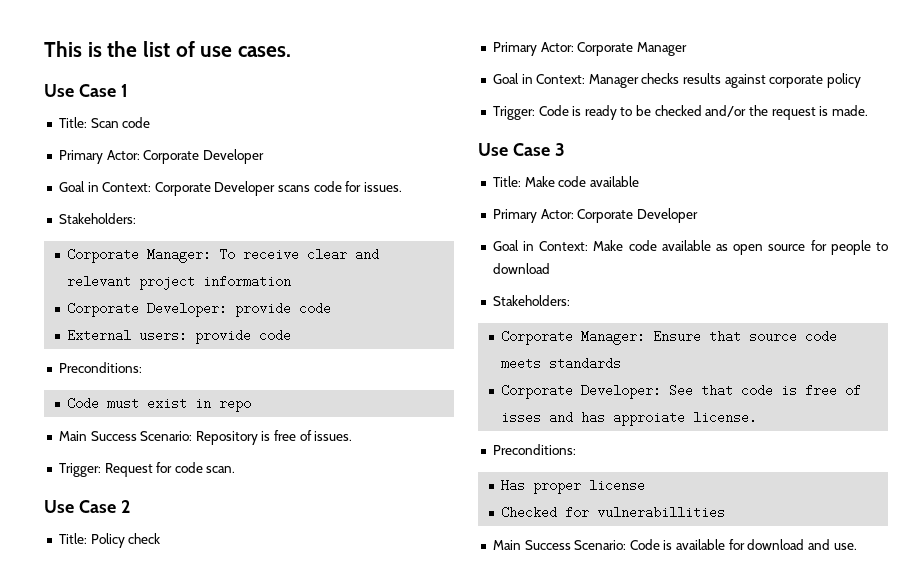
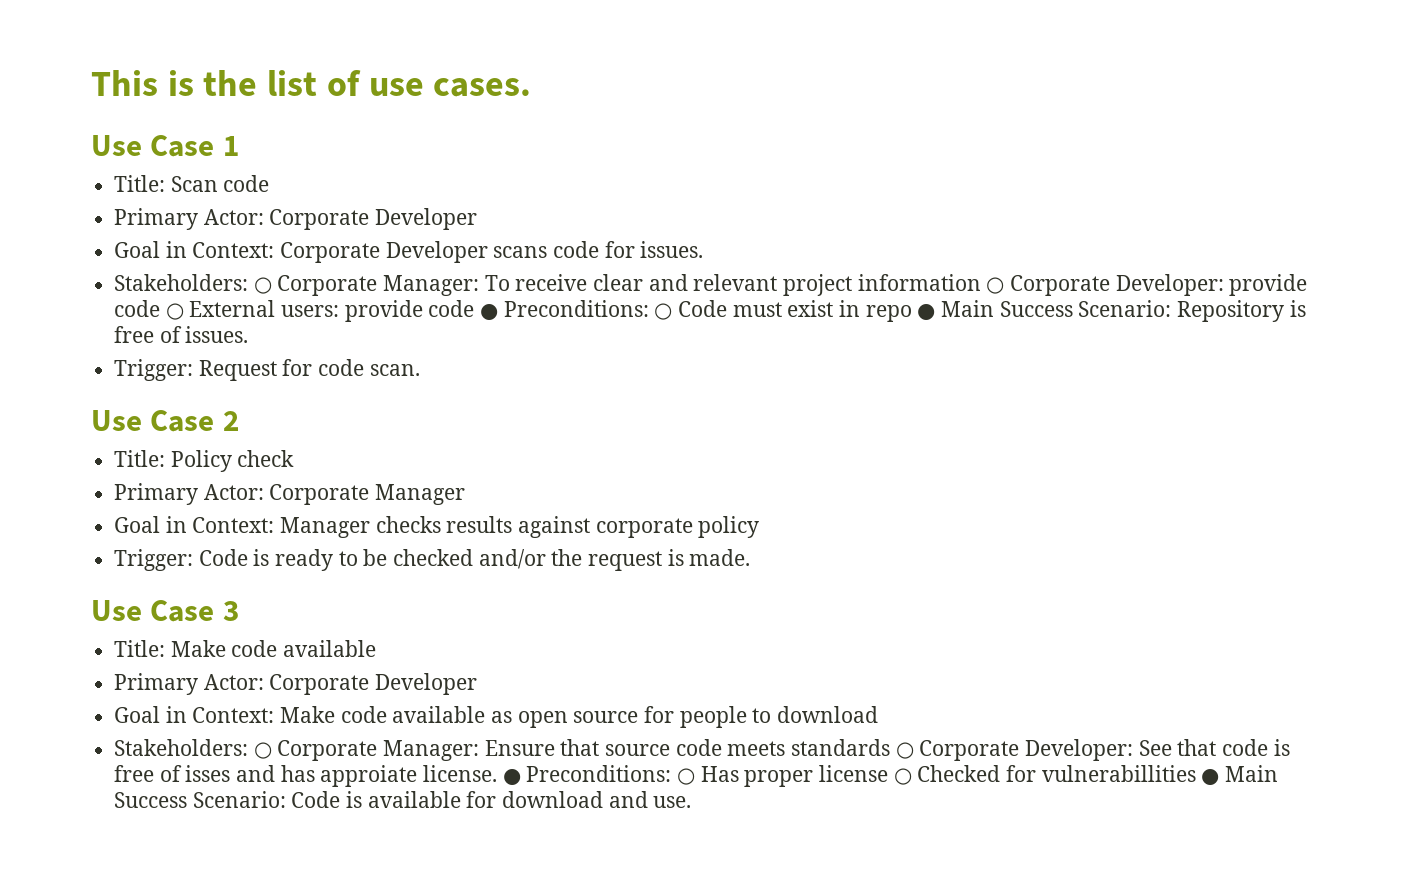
  Goal in Context: Corporate Developer scans code for issues.
- Stakeholders:
- Corporate Manager: To receive clear and relevant project information
- Corporate Developer: provide code
- External users: provide code
- Preconditions:
- Code must exist in repo
- Main Success Scenario: Repository is free of issues.
+ Stakeholders: ○ Corporate Manager: To receive clear and relevant project information ○ Corporate Developer: provide code ○ External users: provide code ● Preconditions: ○ Code must exist in repo ● Main Success Scenario: Repository is free of issues.
  Goal in Context: Make code available as open source for people to download
- Stakeholders:
- Corporate Manager: Ensure that source code meets standards
- Corporate Developer: See that code is free of isses and has approiate license.
- Preconditions:
- Has proper license
- Checked for vulnerabillities
- Main Success Scenario: Code is available for download and use.
+ Stakeholders: ○ Corporate Manager: Ensure that source code meets standards ○ Corporate Developer: See that code is free of isses and has approiate license. ● Preconditions: ○ Has proper license ○ Checked for vulnerabillities ● Main Success Scenario: Code is available for download and use.

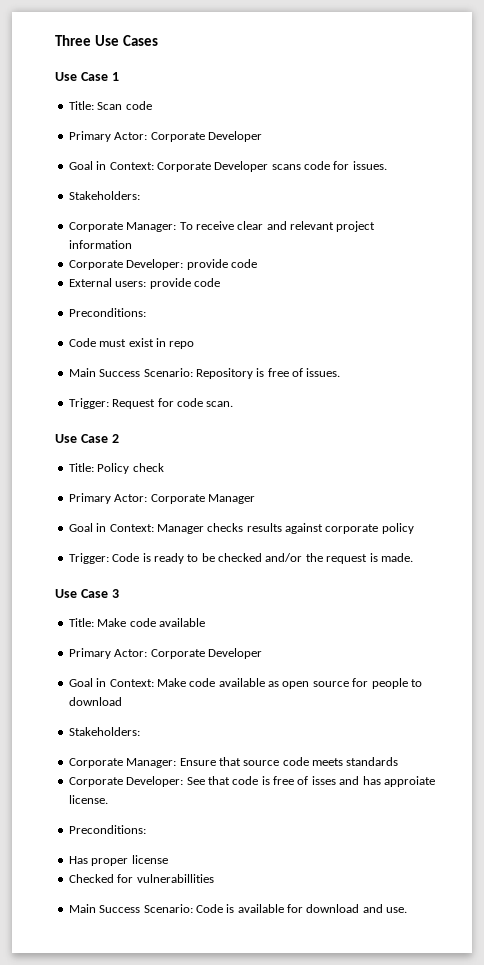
- This is the list of use cases.
+ Three Use Cases
  Goal in Context: Corporate Developer scans code for issues.
- Stakeholders: ○ Corporate Manager: To receive clear and relevant project information ○ Corporate Developer: provide code ○ External users: provide code ● Preconditions: ○ Code must exist in repo ● Main Success Scenario: Repository is free of issues.
+ Stakeholders:
+ Corporate Manager: To receive clear and relevant project information
+ Corporate Developer: provide code
+ External users: provide code
+ Preconditions:
+ Code must exist in repo
+ Main Success Scenario: Repository is free of issues.
  Goal in Context: Make code available as open source for people to download
- Stakeholders: ○ Corporate Manager: Ensure that source code meets standards ○ Corporate Developer: See that code is free of isses and has approiate license. ● Preconditions: ○ Has proper license ○ Checked for vulnerabillities ● Main Success Scenario: Code is available for download and use.
+ Stakeholders:
+ Corporate Manager: Ensure that source code meets standards
+ Corporate Developer: See that code is free of isses and has approiate license.
+ Preconditions:
+ Has proper license
+ Checked for vulnerabillities
+ Main Success Scenario: Code is available for download and use.

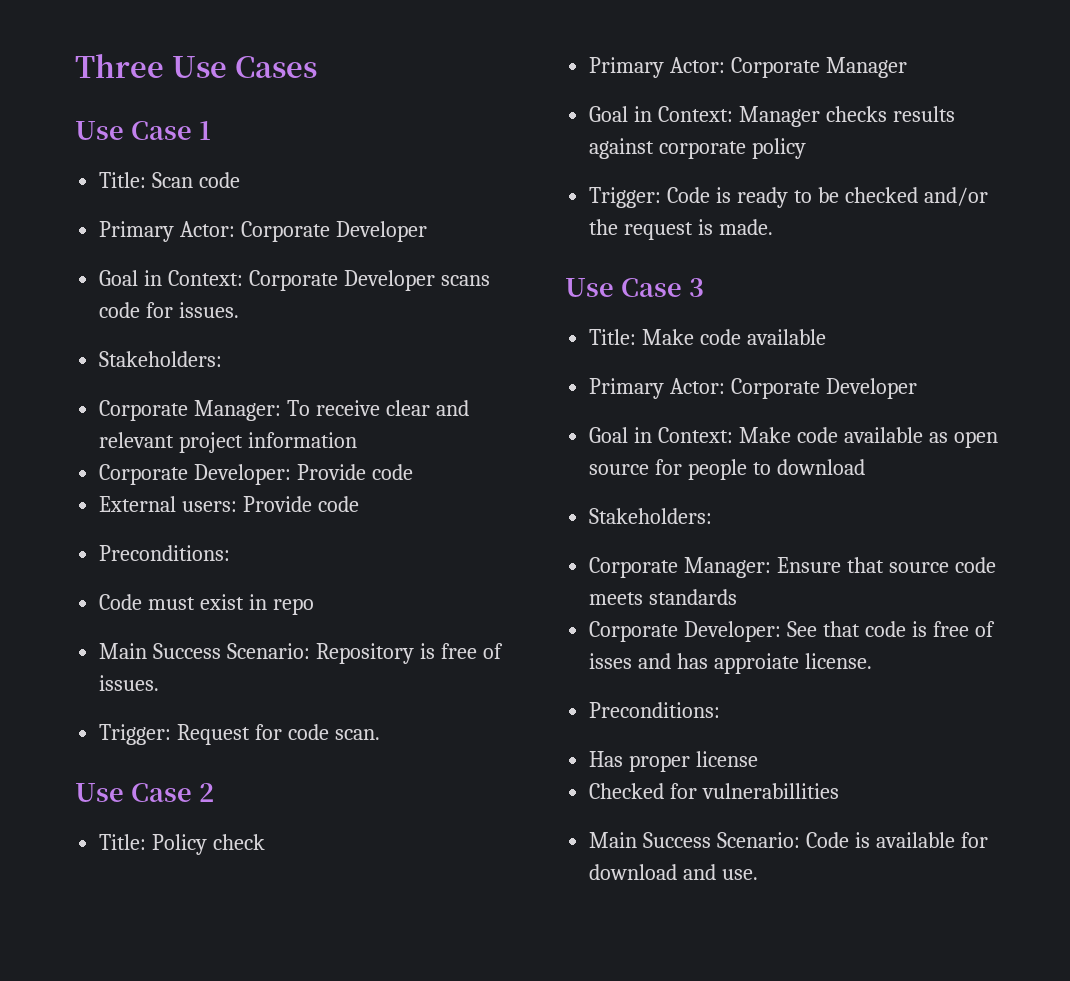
- Corporate Developer: provide code
+ Corporate Developer: Provide code
- External users: provide code
+ External users: Provide code

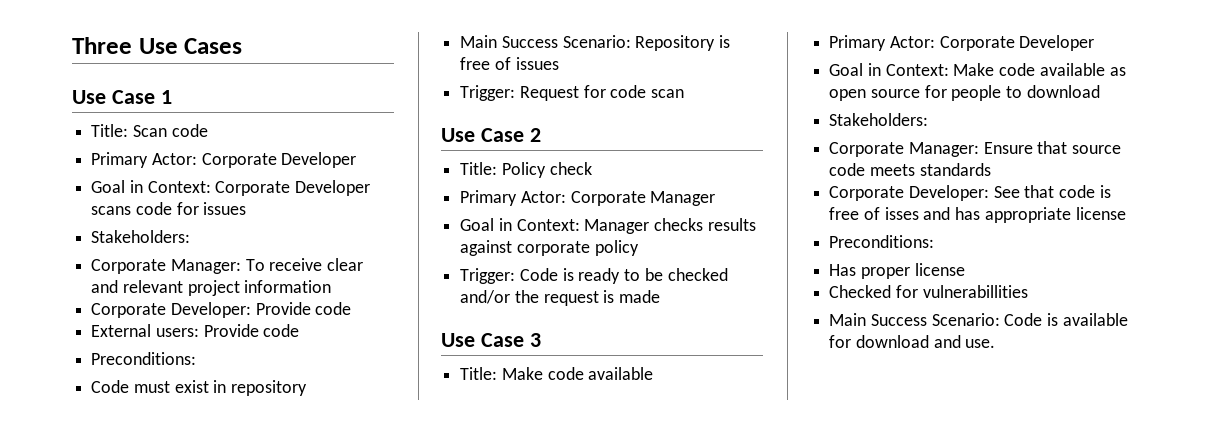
- Goal in Context: Corporate Developer scans code for issues.
+ Goal in Context: Corporate Developer scans code for issues
- Code must exist in repo
+ Code must exist in repository
- Main Success Scenario: Repository is free of issues.
+ Main Success Scenario: Repository is free of issues
- Trigger: Request for code scan.
+ Trigger: Request for code scan
- Trigger: Code is ready to be checked and/or the request is made.
+ Trigger: Code is ready to be checked and/or the request is made
- Corporate Developer: See that code is free of isses and has approiate license.
+ Corporate Developer: See that code is free of isses and has appropriate license

